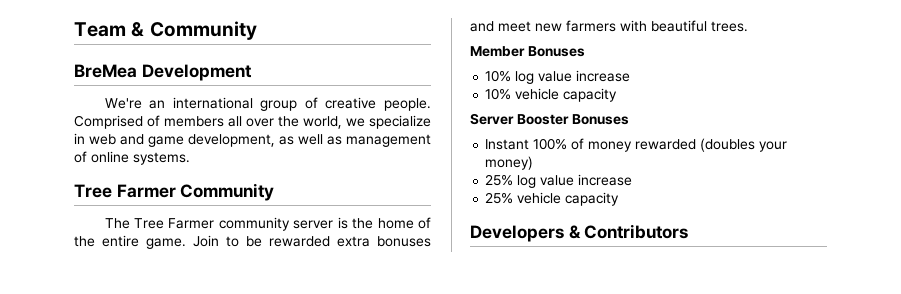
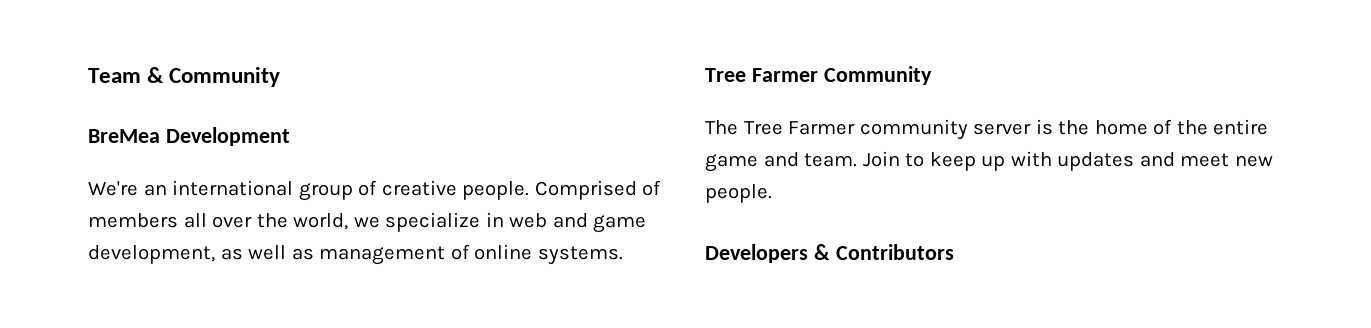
- The Tree Farmer community server is the home of the entire game. Join to be rewarded extra bonuses and meet new farmers with beautiful trees.
- Member Bonuses
- 10% log value increase
- 10% vehicle capacity
- Server Booster Bonuses
- Instant 100% of money rewarded (doubles your money)
- 25% log value increase
- 25% vehicle capacity
+ The Tree Farmer community server is the home of the entire game and team. Join to keep up with updates and meet new people.

